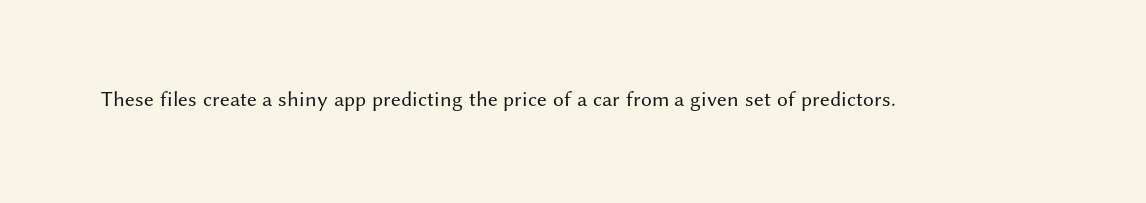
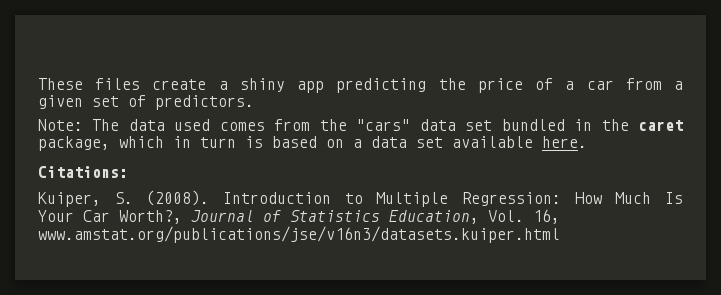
+ Note: The data used comes from the "cars" data set bundled in the caret package, which in turn is based on a data set available here.
+ Citations:
+ Kuiper, S. (2008). Introduction to Multiple Regression: How Much Is Your Car Worth?, Journal of Statistics Education, Vol. 16, www.amstat.org/publications/jse/v16n3/datasets.kuiper.html

